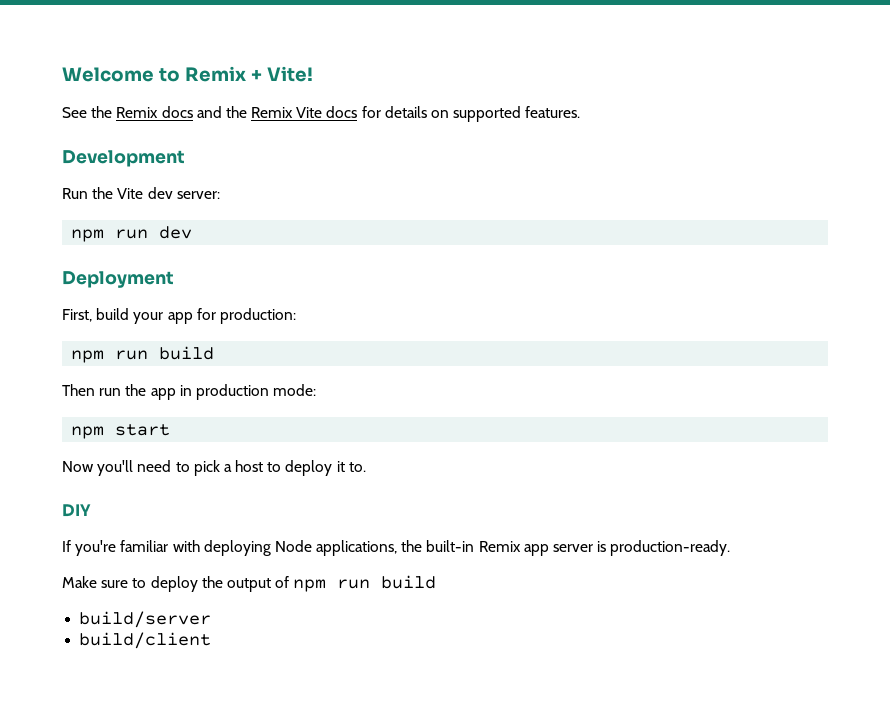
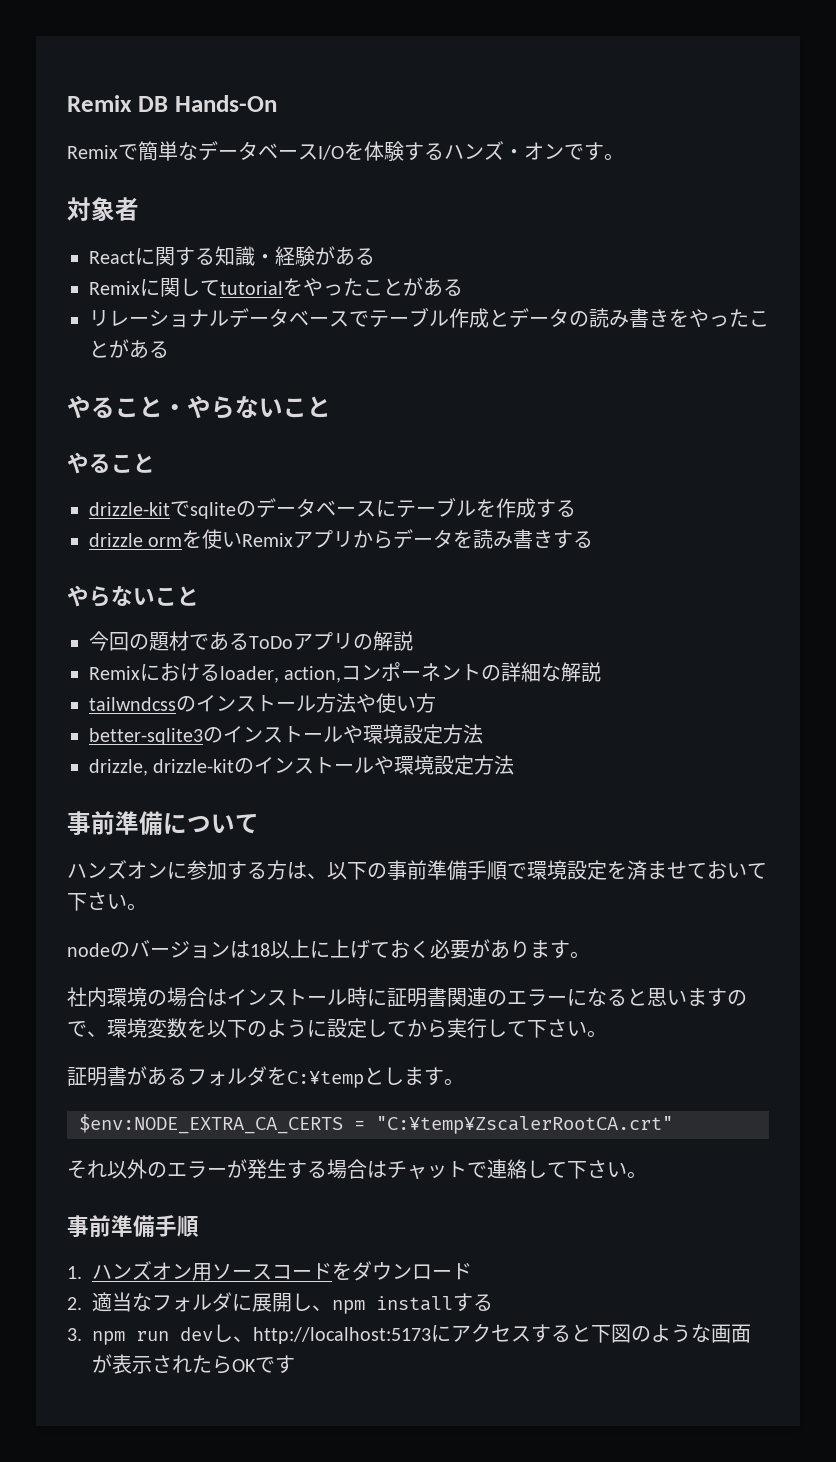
- Welcome to Remix + Vite!
- See the Remix docs and the Remix Vite docs for details on supported features.
- Development
- Run the Vite dev server:
- npm run dev
- Deployment
- First, build your app for production:
- npm run build
- Then run the app in production mode:
- npm start
- Now you'll need to pick a host to deploy it to.
- DIY
- If you're familiar with deploying Node applications, the built-in Remix app server is production-ready.
- Make sure to deploy the output of npm run build
- build/server
- build/client
+ Remix DB Hands-On
+ Remixで簡単なデータベースI/Oを体験するハンズ・オンです。
+ 対象者
+ Reactに関する知識・経験がある
+ Remixに関してtutorialをやったことがある
+ リレーショナルデータベースでテーブル作成とデータの読み書きをやったことがある
+ やること・やらないこと
+ やること
+ drizzle-kitでsqliteのデータベースにテーブルを作成する
+ drizzle ormを使いRemixアプリからデータを読み書きする
+ やらないこと
+ 今回の題材であるToDoアプリの解説
+ Remixにおけるloader, action,コンポーネントの詳細な解説
+ tailwndcssのインストール方法や使い方
+ better-sqlite3のインストールや環境設定方法
+ drizzle, drizzle-kitのインストールや環境設定方法
+ 事前準備について
+ ハンズオンに参加する方は、以下の事前準備手順で環境設定を済ませておいて下さい。
+ nodeのバージョンは18以上に上げておく必要があります。
+ 社内環境の場合はインストール時に証明書関連のエラーになると思いますので、環境変数を以下のように設定してから実行して下さい。
+ 証明書があるフォルダをC:¥tempとします。
+ $env:NODE_EXTRA_CA_CERTS = "C:¥temp¥ZscalerRootCA.crt"
+ それ以外のエラーが発生する場合はチャットで連絡して下さい。
+ 事前準備手順
+ 1.ハンズオン用ソースコードをダウンロード
+ 2.適当なフォルダに展開し、npm installする
+ 3. npm run devし、http://localhost:5173にアクセスすると下図のような画面が表示されたらOKです

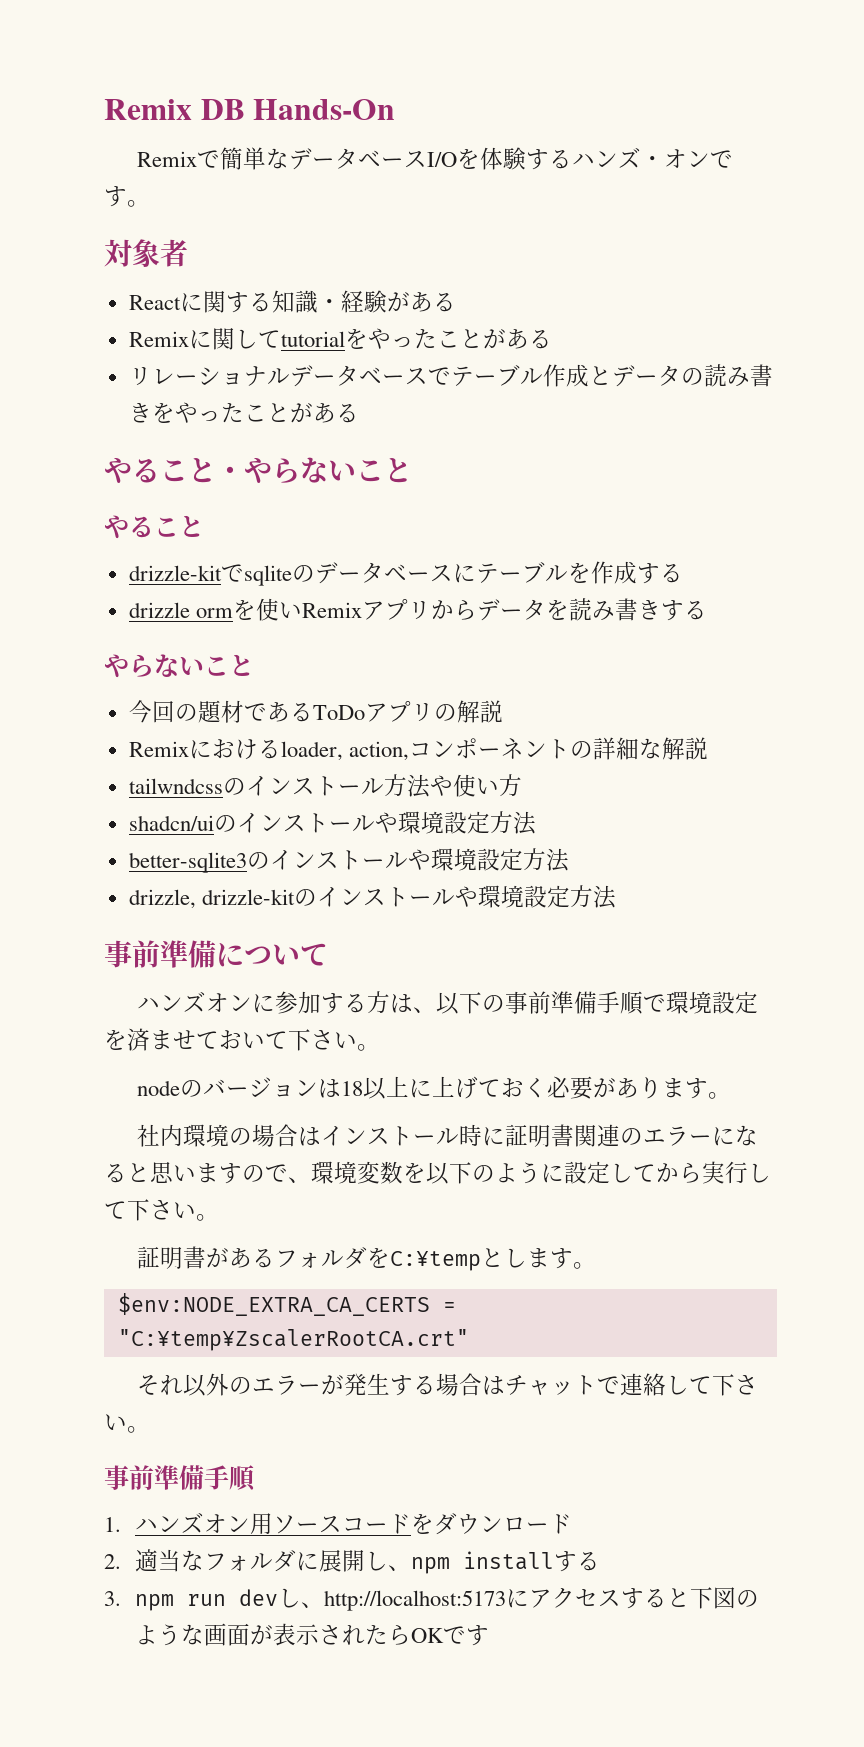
+ shadcn/uiのインストールや環境設定方法

